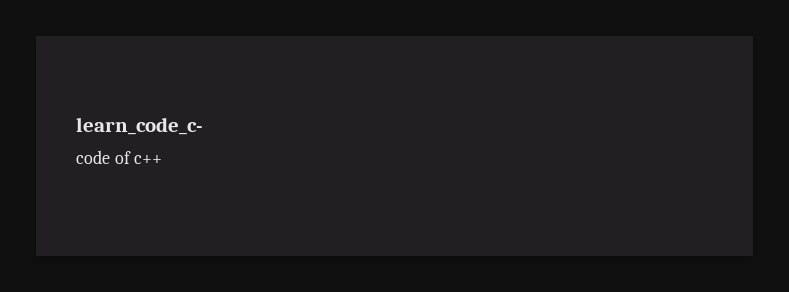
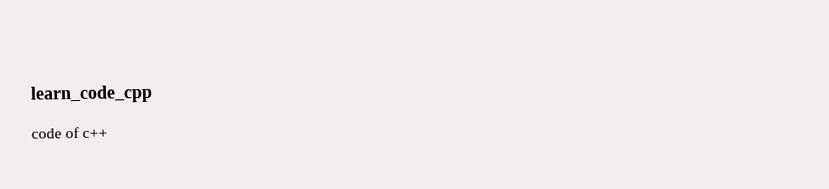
- learn_code_c-
+ learn_code_cpp

